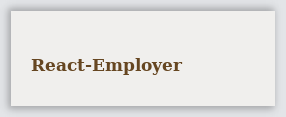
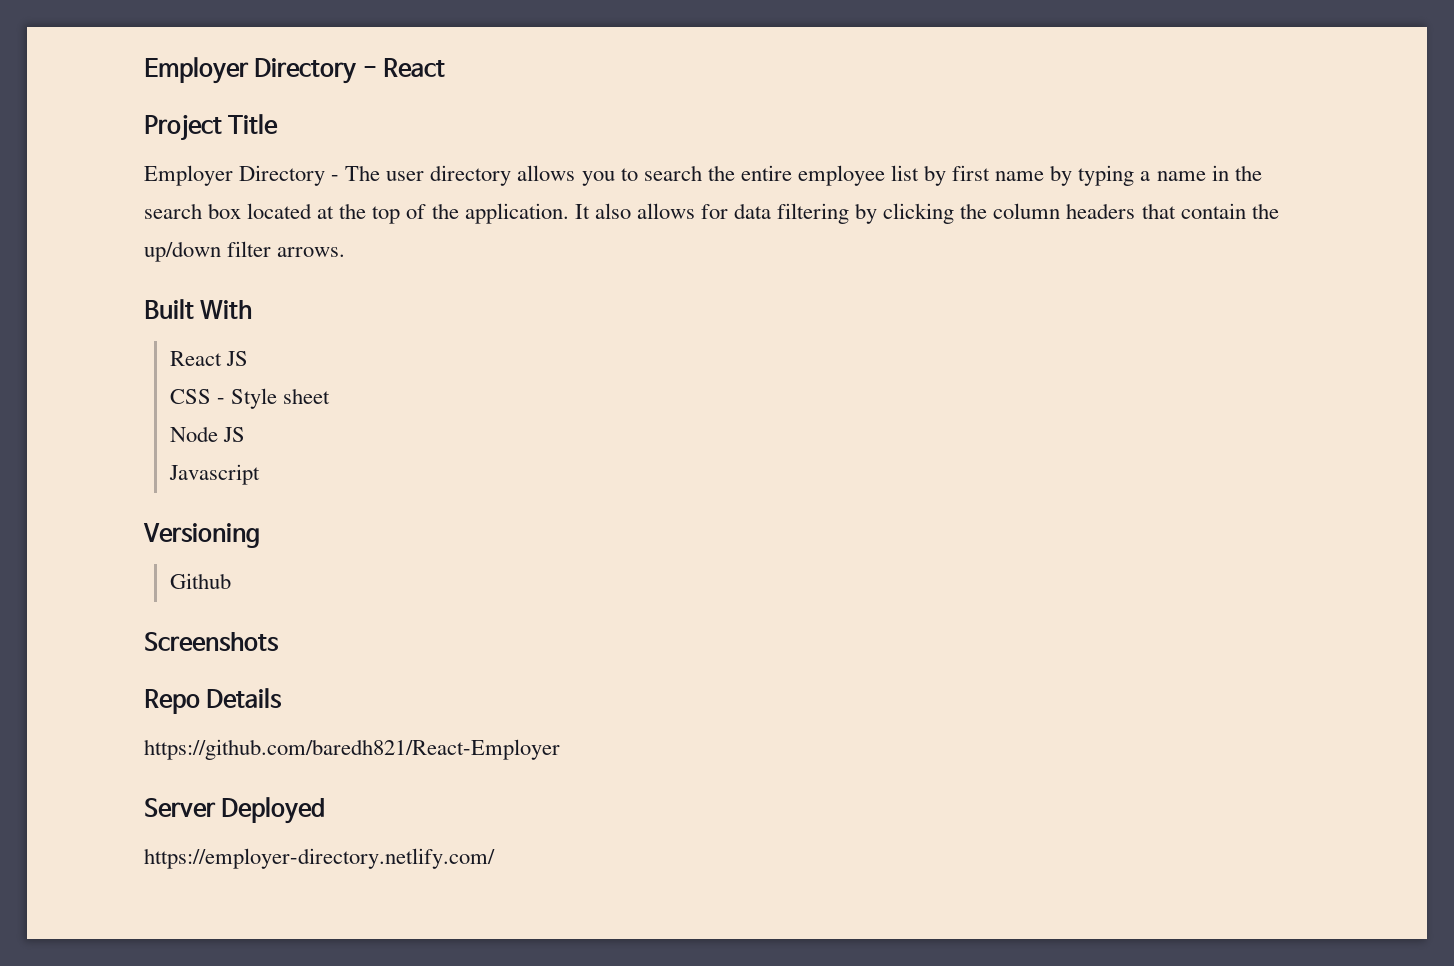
- React-Employer
+ Employer Directory - React
+ Project Title
+ Employer Directory - The user directory allows you to search the entire employee list by first name by typing a name in the search box located at the top of the application. It also allows for data filtering by clicking the column headers that contain the up/down filter arrows.
+ Built With
+ React JS
+ CSS - Style sheet
+ Node JS
+ Javascript
+ Versioning
+ Github
+ Screenshots
+ Repo Details
+ https://github.com/baredh821/React-Employer
+ Server Deployed
+ https://employer-directory.netlify.com/

